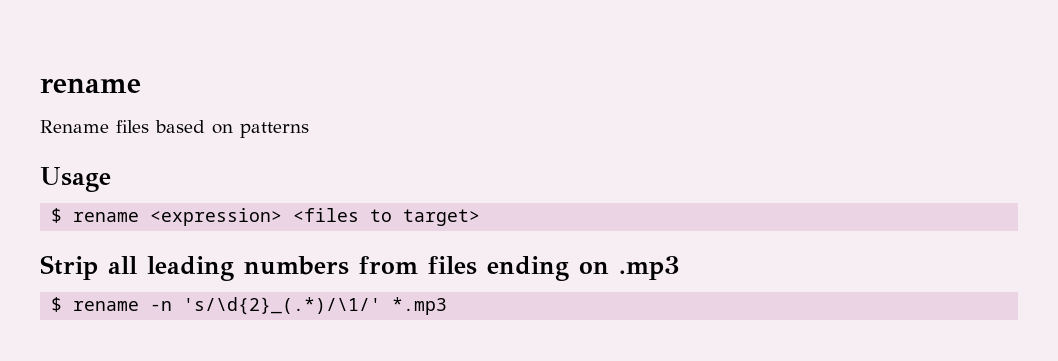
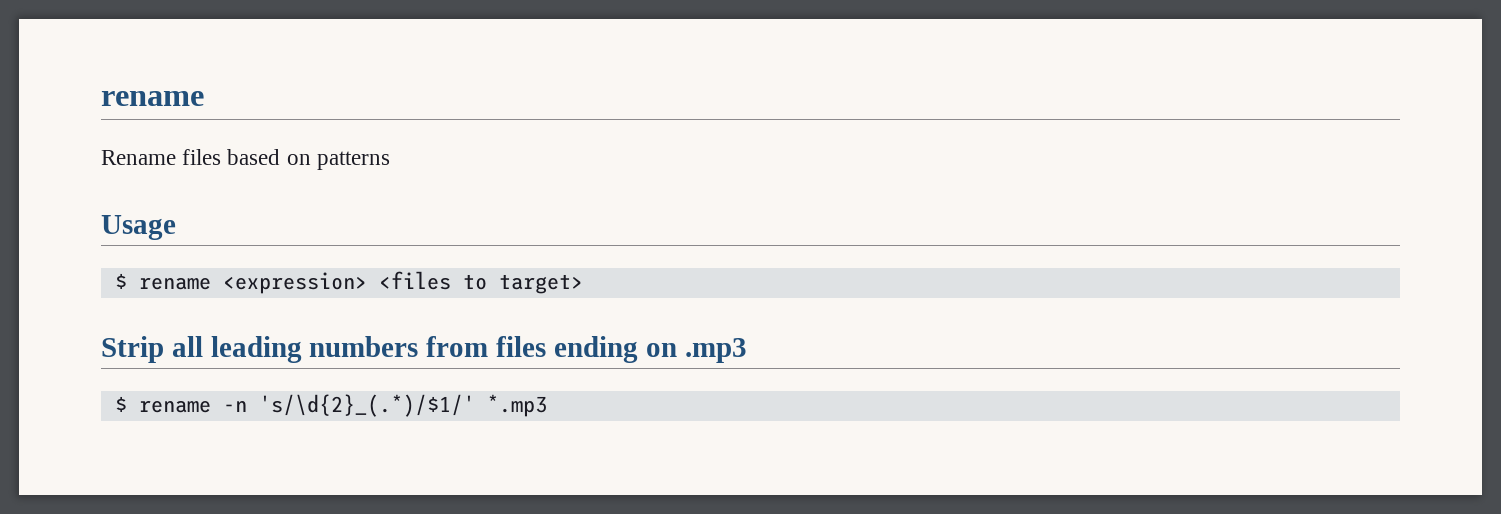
- $ rename -n 's/\d{2}_(.*)/\1/' *.mp3
+ $ rename -n 's/\d{2}_(.*)/$1/' *.mp3

